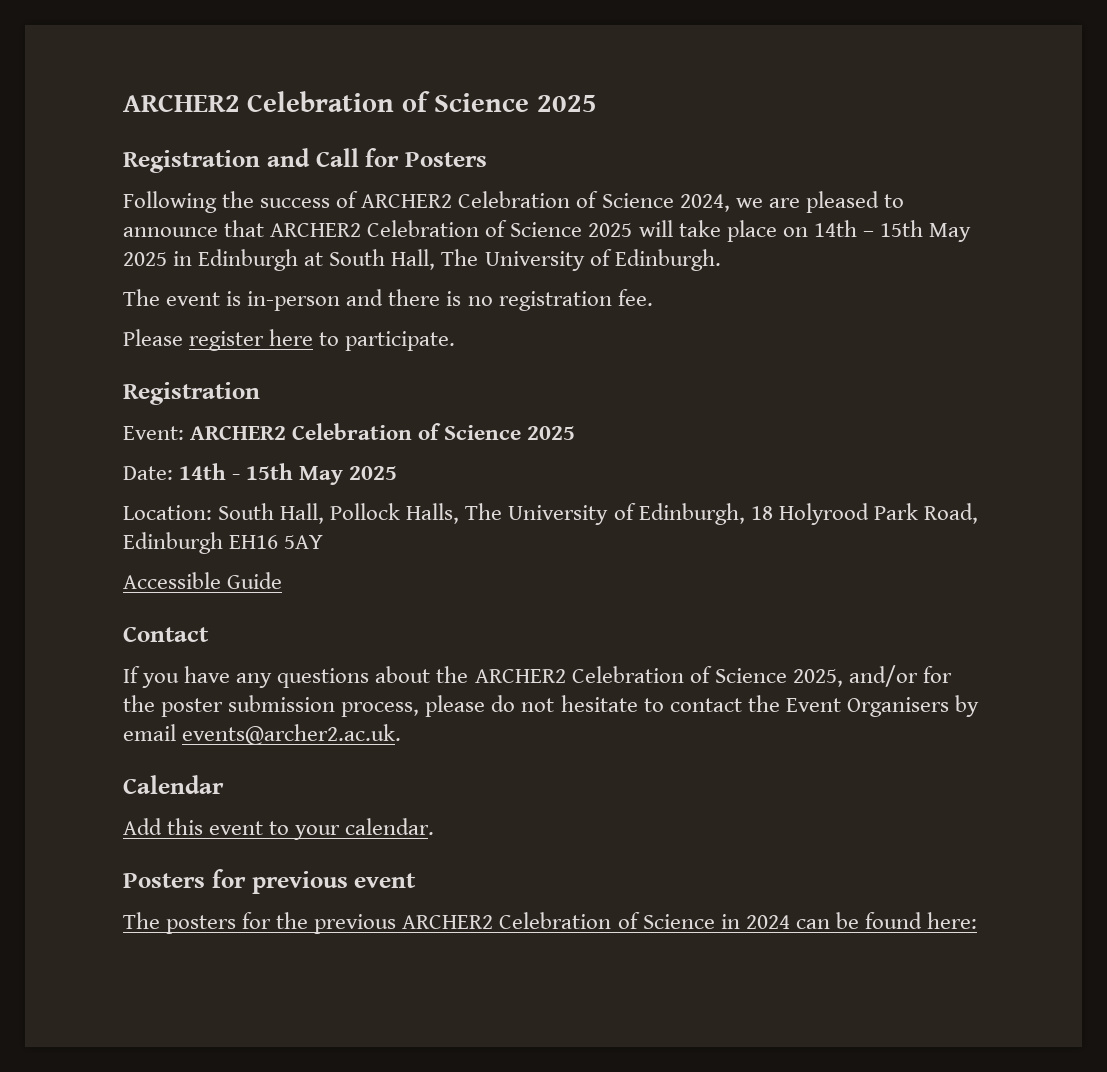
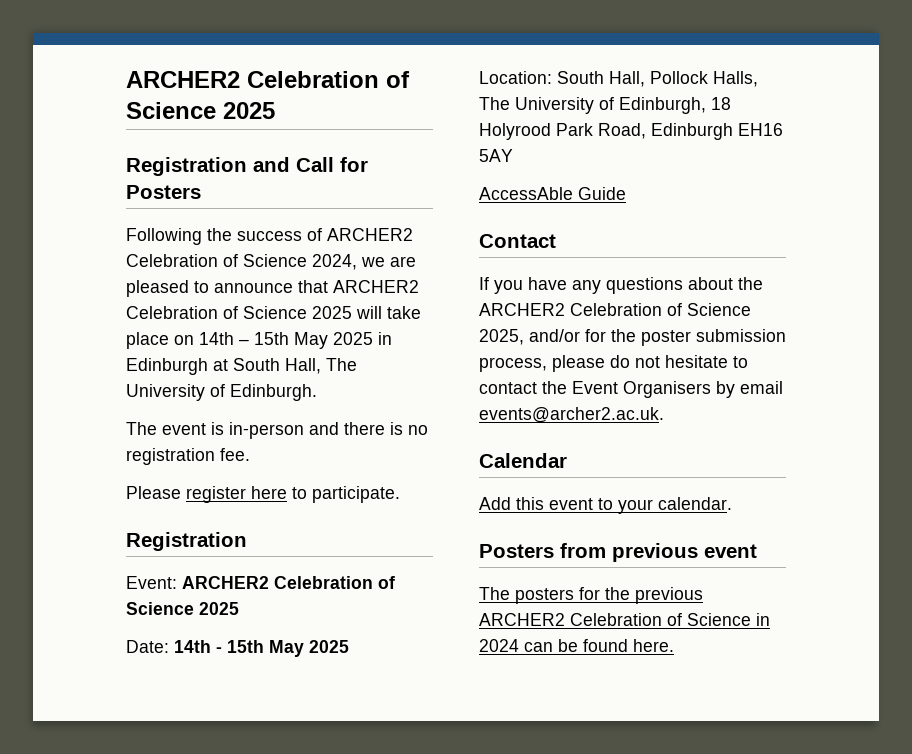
- Accessible Guide
+ AccessAble Guide
- Posters for previous event
+ Posters from previous event
- The posters for the previous ARCHER2 Celebration of Science in 2024 can be found here:
+ The posters for the previous ARCHER2 Celebration of Science in 2024 can be found here.

